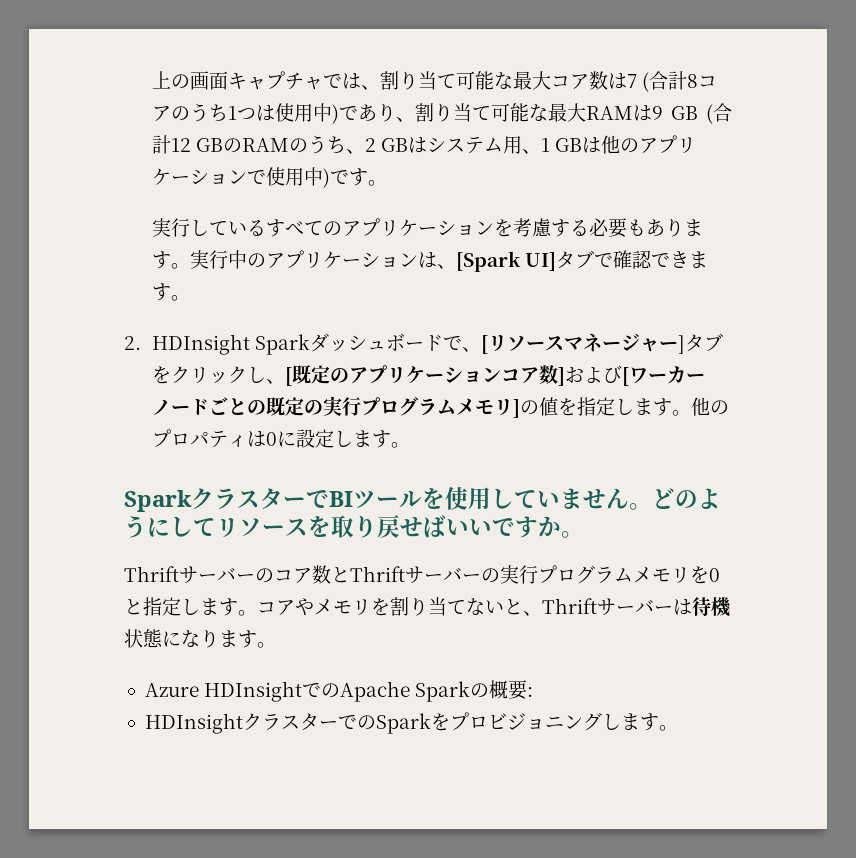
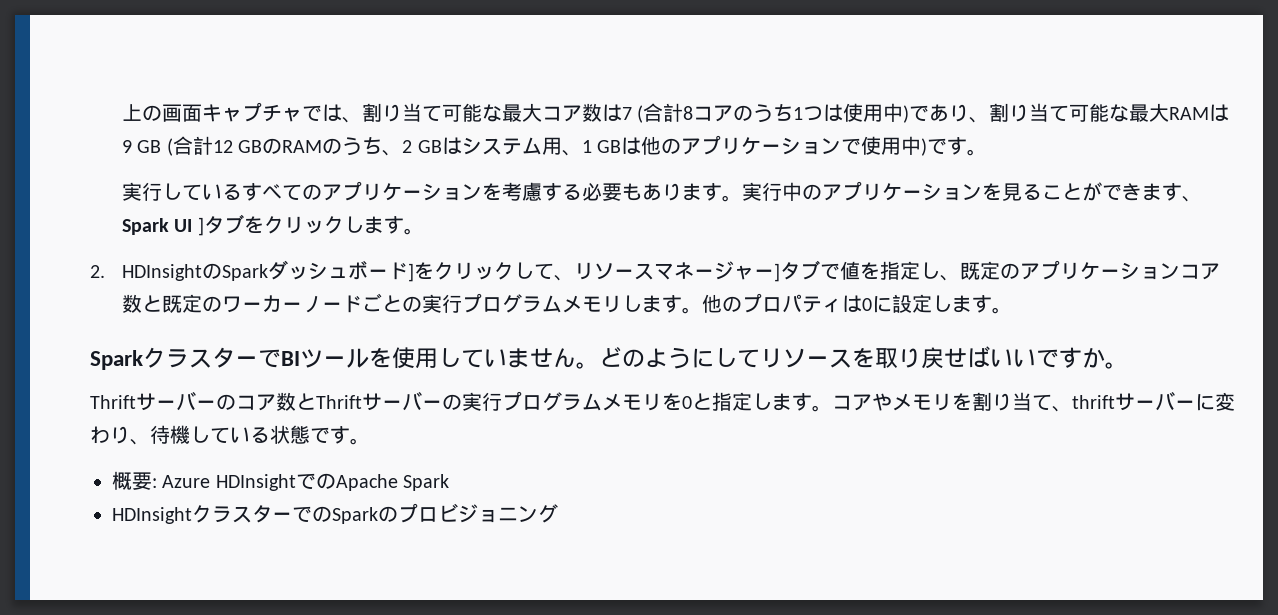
- 実行中のアプリケーションは、[Spark UI]タブで確認できます。
+ 実行中のアプリケーションを見ることができます、Spark UI ]タブをクリックします。
- 2. HDInsight Sparkダッシュボードで、[リソースマネージャー]タブをクリックし、[既定のアプリケーションコア数]および[ワーカーノードごとの既定の実行プログラムメモリ]の値を指定します。
+ 2. HDInsightのSparkダッシュボード]をクリックして、リソースマネージャー]タブで値を指定し、既定のアプリケーションコア数と既定のワーカーノードごとの実行プログラムメモリします。
- コアやメモリを割り当てないと、Thriftサーバーは待機状態になります。
- Azure HDInsightでのApache Sparkの概要:
+ コアやメモリを割り当て、thriftサーバーに変わり、待機している状態です。
+ 概要: Azure HDInsightでのApache Spark
- HDInsightクラスターでのSparkをプロビジョニングします。
+ HDInsightクラスターでのSparkのプロビジョニング

